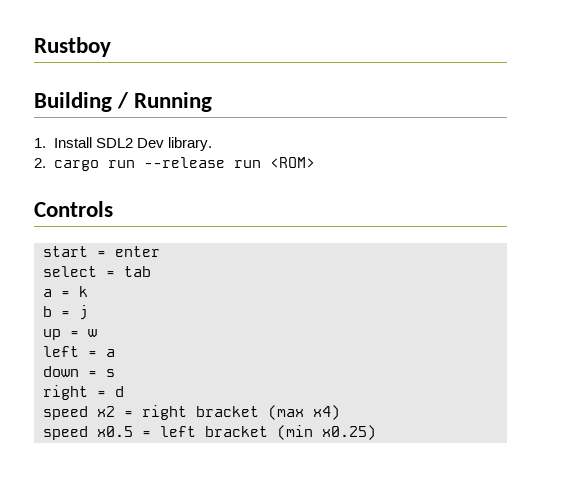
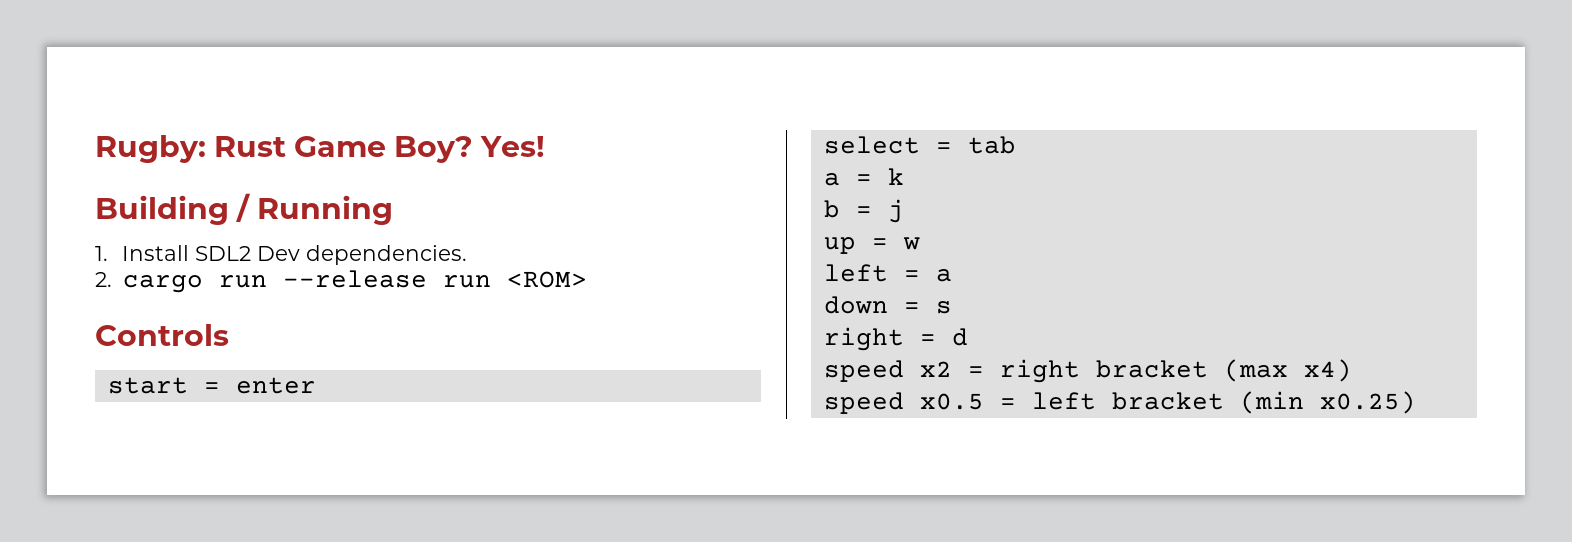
- Rustboy
+ Rugby: Rust Game Boy? Yes!
- 1. Install SDL2 Dev library.
+ 1. Install SDL2 Dev dependencies.

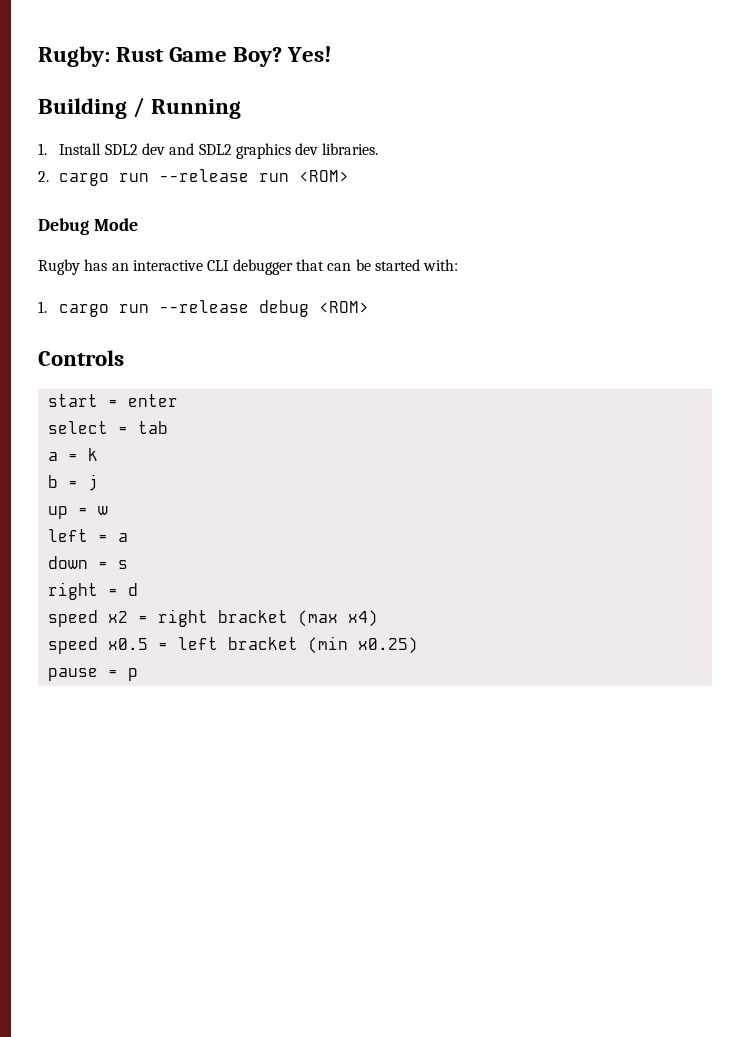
- 1. Install SDL2 Dev dependencies.
+ 1. Install SDL2 dev and SDL2 graphics dev libraries.
+ Debug Mode
+ Rugby has an interactive CLI debugger that can be started with:
+ 1. cargo run --release debug <ROM>
+ pause = p

